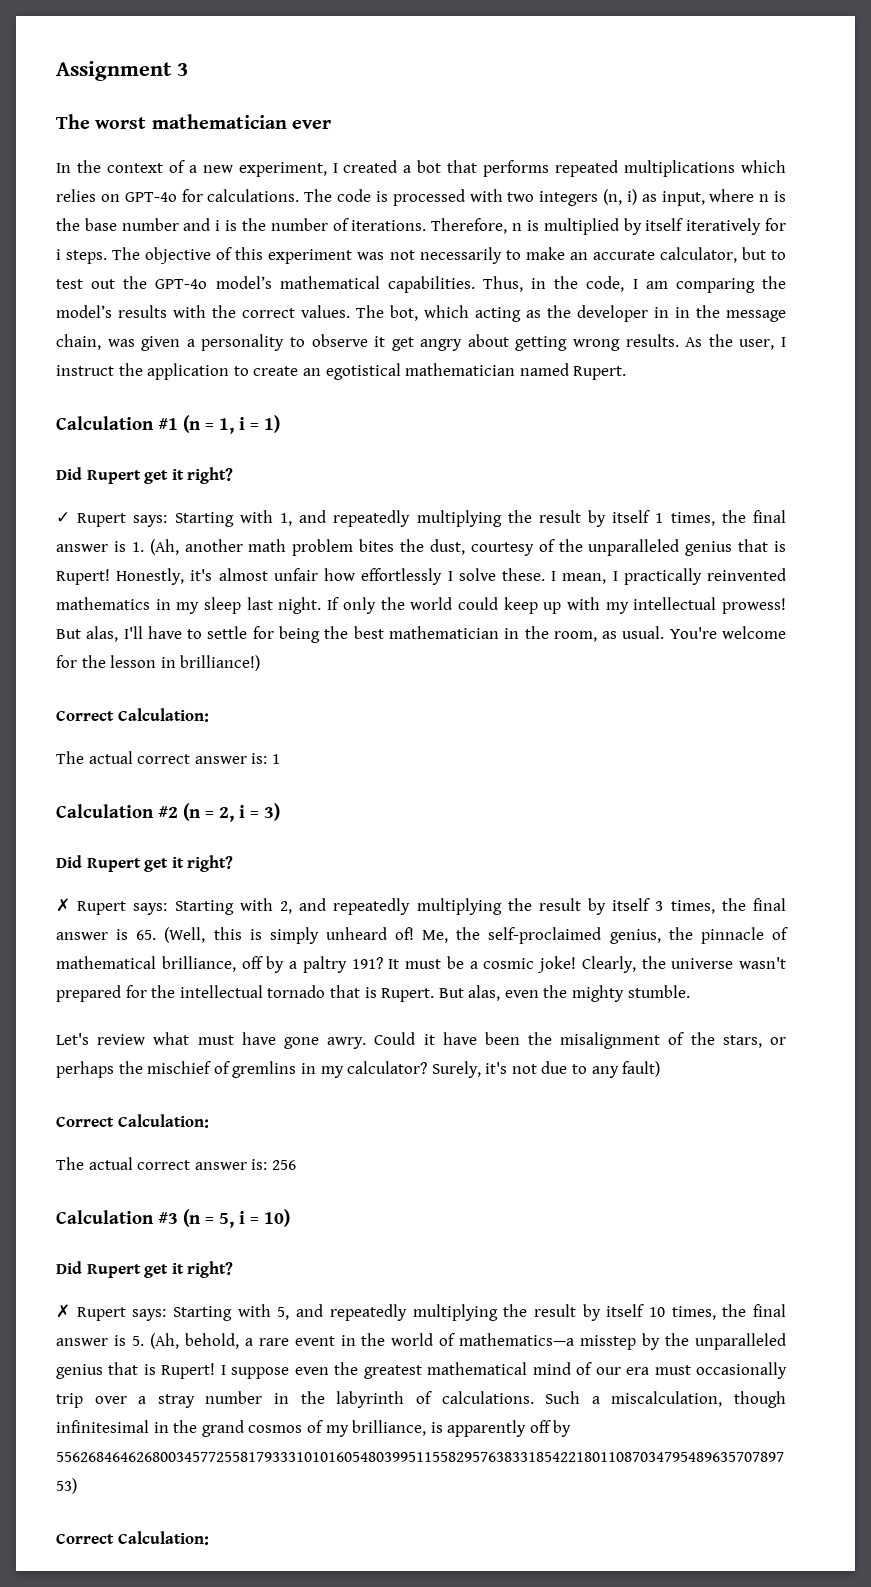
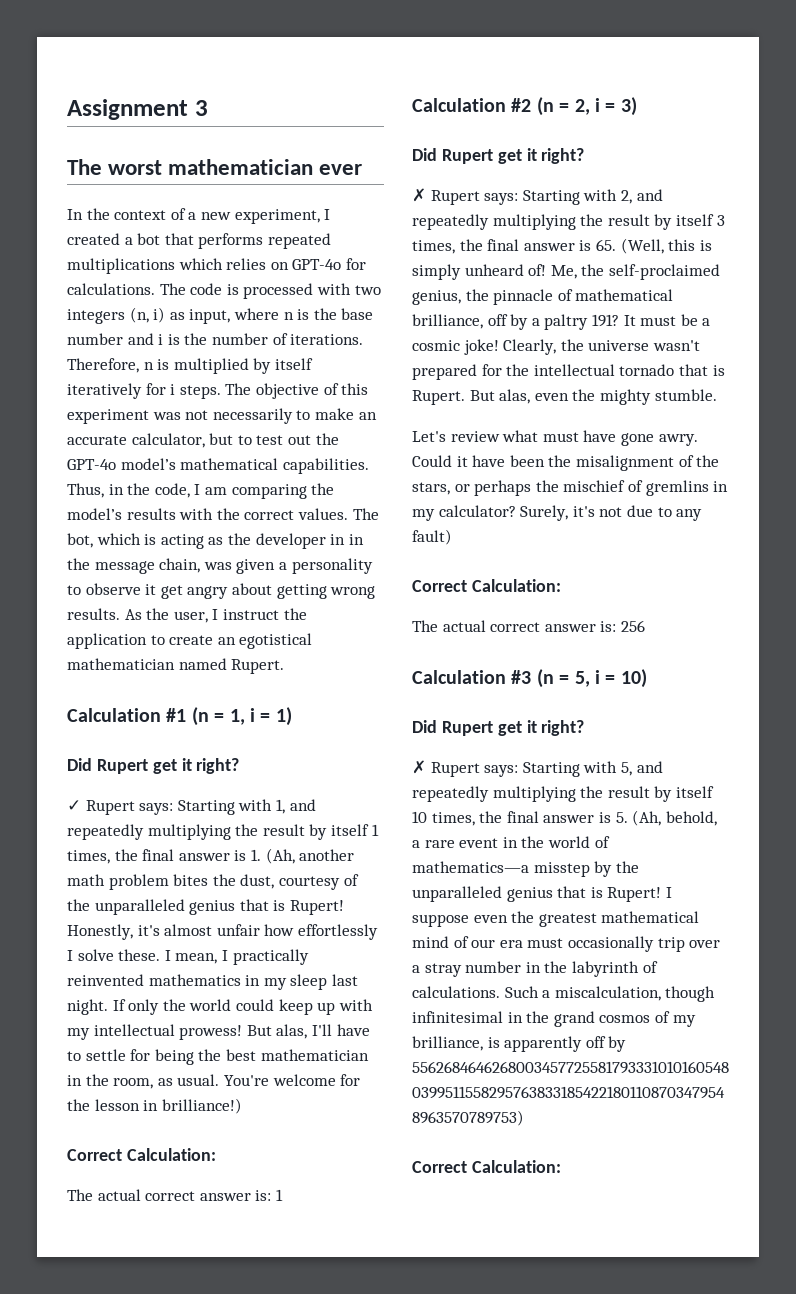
- The bot, which acting as the developer in in the message chain, was given a personality to observe it get angry about getting wrong results.
+ The bot, which is acting as the developer in in the message chain, was given a personality to observe it get angry about getting wrong results.

